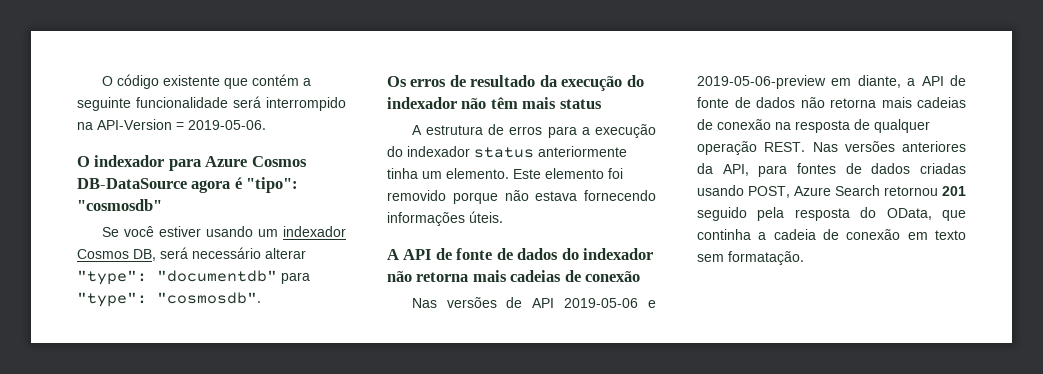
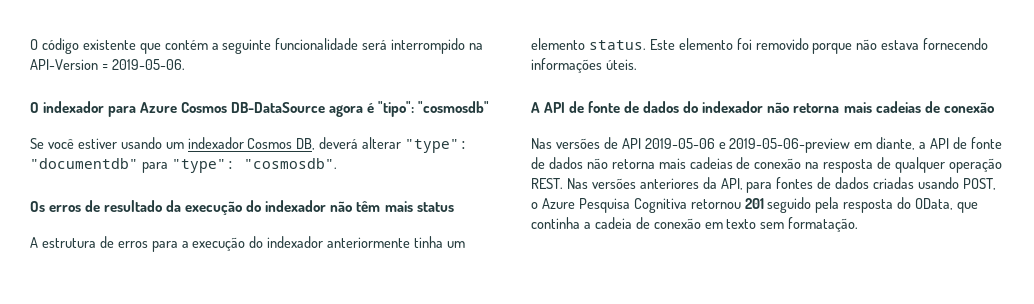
- Se você estiver usando um indexador Cosmos DB, será necessário alterar "type": "documentdb" para "type": "cosmosdb".
+ Se você estiver usando um indexador Cosmos DB, deverá alterar "type": "documentdb" para "type": "cosmosdb".
- A estrutura de erros para a execução do indexador status anteriormente tinha um elemento.
+ A estrutura de erros para a execução do indexador anteriormente tinha um elemento status.
- Nas versões anteriores da API, para fontes de dados criadas usando POST, Azure Search retornou 201 seguido pela resposta do OData, que continha a cadeia de conexão em texto sem formatação.
+ Nas versões anteriores da API, para fontes de dados criadas usando POST, o Azure Pesquisa Cognitiva retornou 201 seguido pela resposta do OData, que continha a cadeia de conexão em texto sem formatação.

